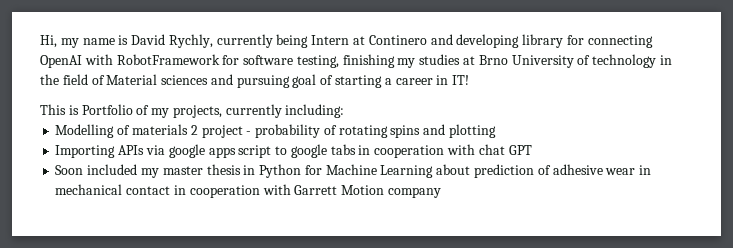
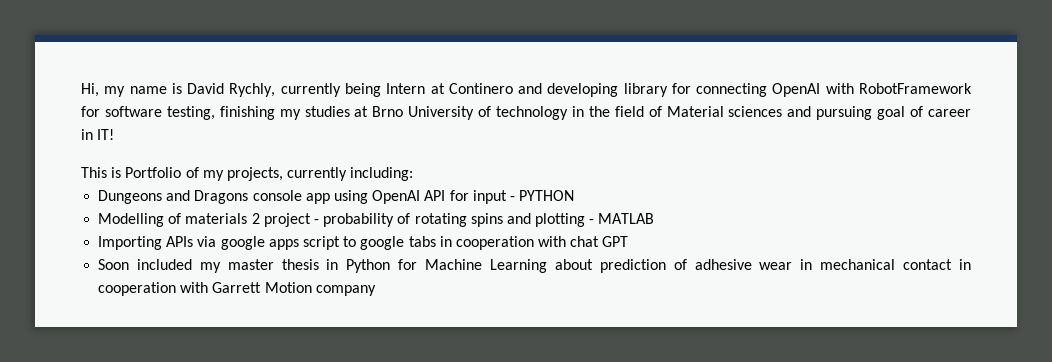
- Hi, my name is David Rychly, currently being Intern at Continero and developing library for connecting OpenAI with RobotFramework for software testing, finishing my studies at Brno University of technology in the field of Material sciences and pursuing goal of starting a career in IT!
+ Hi, my name is David Rychly, currently being Intern at Continero and developing library for connecting OpenAI with RobotFramework for software testing, finishing my studies at Brno University of technology in the field of Material sciences and pursuing goal of career in IT!
+ Dungeons and Dragons console app using OpenAI API for input - PYTHON
- Modelling of materials 2 project - probability of rotating spins and plotting
+ Modelling of materials 2 project - probability of rotating spins and plotting - MATLAB

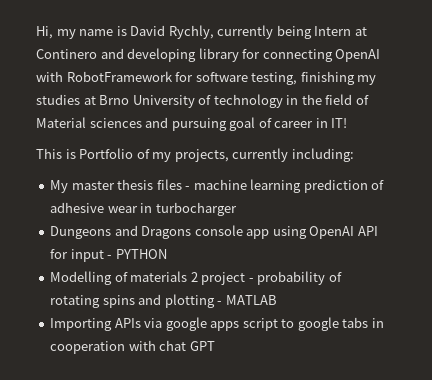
+ My master thesis files - machine learning prediction of adhesive wear in turbocharger
- Soon included my master thesis in Python for Machine Learning about prediction of adhesive wear in mechanical contact in cooperation with Garrett Motion company

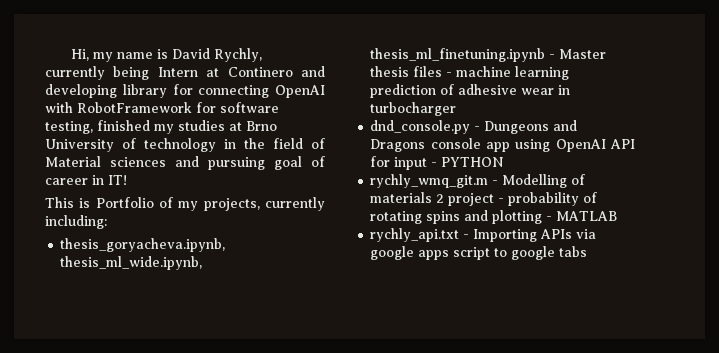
- Hi, my name is David Rychly, currently being Intern at Continero and developing library for connecting OpenAI with RobotFramework for software testing, finishing my studies at Brno University of technology in the field of Material sciences and pursuing goal of career in IT!
+ Hi, my name is David Rychly, currently being Intern at Continero and developing library for connecting OpenAI with RobotFramework for software testing, finished my studies at Brno University of technology in the field of Material sciences and pursuing goal of career in IT!
- My master thesis files - machine learning prediction of adhesive wear in turbocharger
+ thesis_goryacheva.ipynb, thesis_ml_wide.ipynb, thesis_ml_finetuning.ipynb - Master thesis files - machine learning prediction of adhesive wear in turbocharger
- Dungeons and Dragons console app using OpenAI API for input - PYTHON
+ dnd_console.py - Dungeons and Dragons console app using OpenAI API for input - PYTHON
- Modelling of materials 2 project - probability of rotating spins and plotting - MATLAB
+ rychly_wmq_git.m - Modelling of materials 2 project - probability of rotating spins and plotting - MATLAB
- Importing APIs via google apps script to google tabs in cooperation with chat GPT
+ rychly_api.txt - Importing APIs via google apps script to google tabs

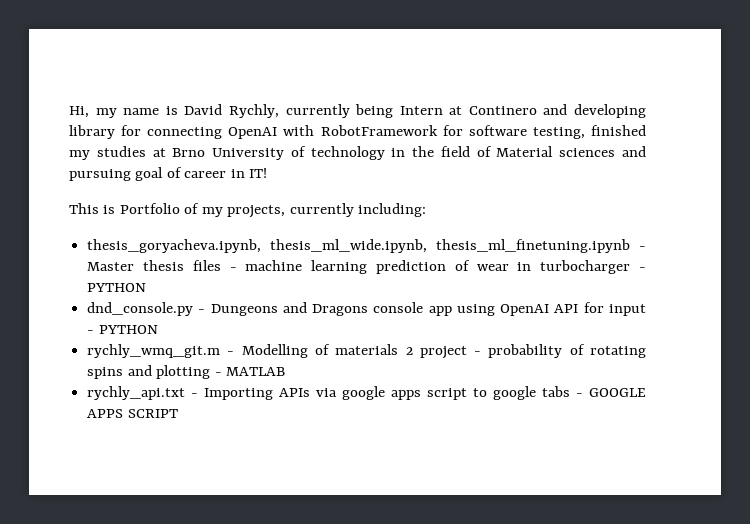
- thesis_goryacheva.ipynb, thesis_ml_wide.ipynb, thesis_ml_finetuning.ipynb - Master thesis files - machine learning prediction of adhesive wear in turbocharger
+ thesis_goryacheva.ipynb, thesis_ml_wide.ipynb, thesis_ml_finetuning.ipynb - Master thesis files - machine learning prediction of wear in turbocharger - PYTHON
- rychly_api.txt - Importing APIs via google apps script to google tabs
+ rychly_api.txt - Importing APIs via google apps script to google tabs - GOOGLE APPS SCRIPT

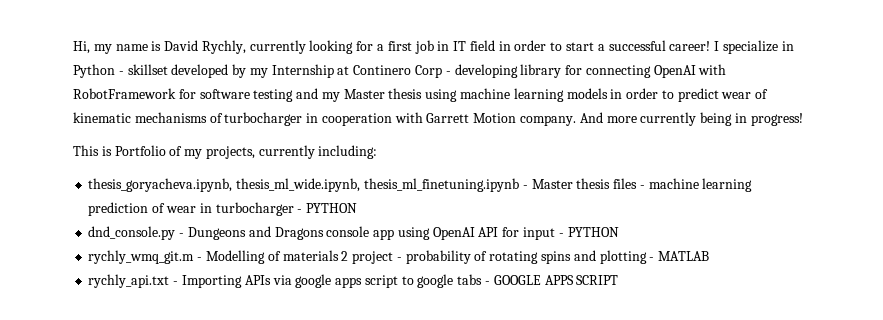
- Hi, my name is David Rychly, currently being Intern at Continero and developing library for connecting OpenAI with RobotFramework for software testing, finished my studies at Brno University of technology in the field of Material sciences and pursuing goal of career in IT!
+ Hi, my name is David Rychly, currently looking for a first job in IT field in order to start a successful career! I specialize in Python - skillset developed by my Internship at Continero Corp - developing library for connecting OpenAI with RobotFramework for software testing and my Master thesis using machine learning models in order to predict wear of kinematic mechanisms of turbocharger in cooperation with Garrett Motion company. And more currently being in progress!

